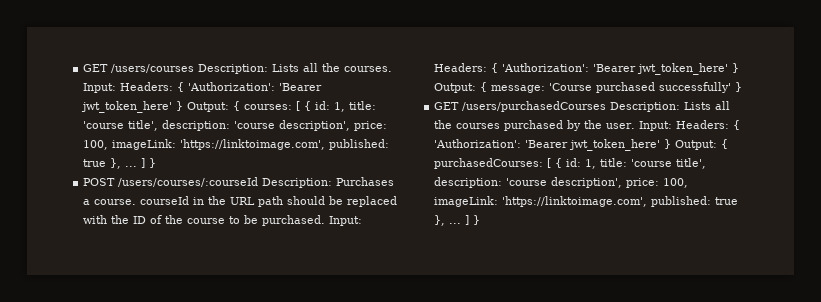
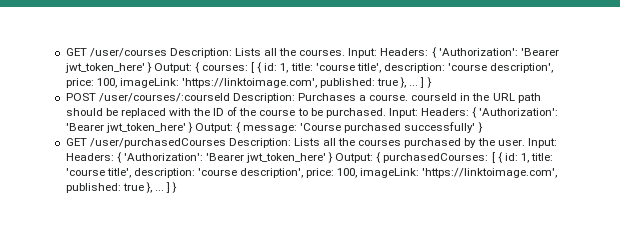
- GET /users/courses Description: Lists all the courses.
+ GET /user/courses Description: Lists all the courses.
- POST /users/courses/:courseId Description: Purchases a course. courseId in the URL path should be replaced with the ID of the course to be purchased.
+ POST /user/courses/:courseId Description: Purchases a course. courseId in the URL path should be replaced with the ID of the course to be purchased.
- GET /users/purchasedCourses Description: Lists all the courses purchased by the user.
+ GET /user/purchasedCourses Description: Lists all the courses purchased by the user.

